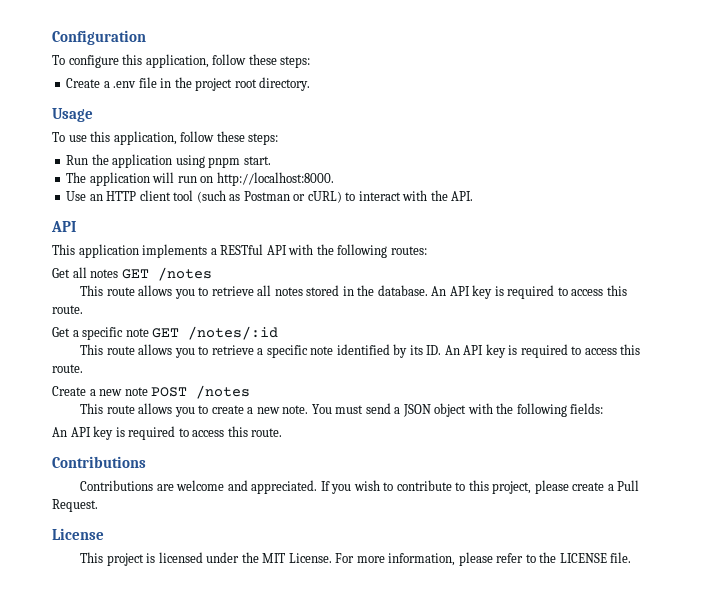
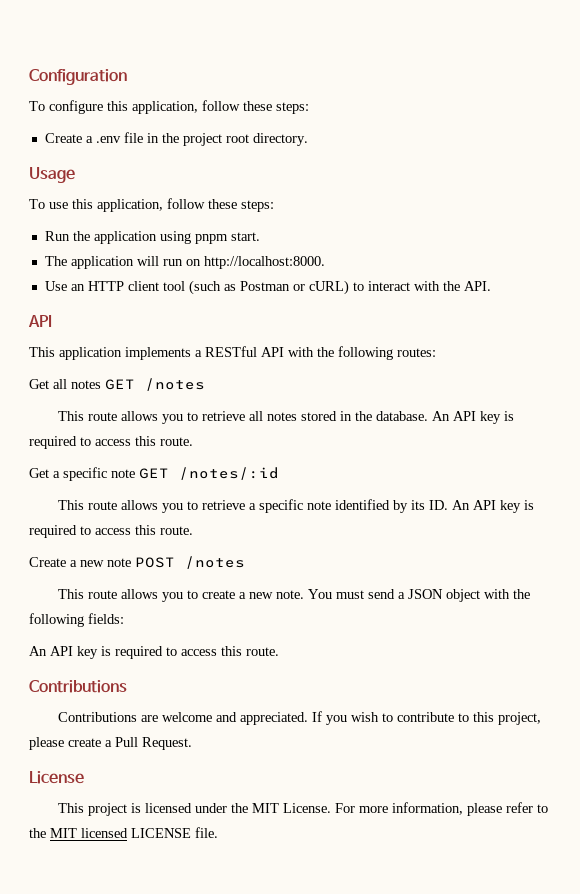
- For more information, please refer to the LICENSE file.
+ For more information, please refer to the MIT licensed LICENSE file.

